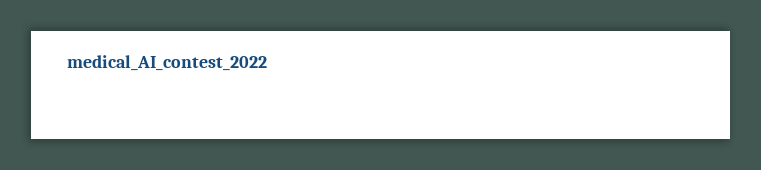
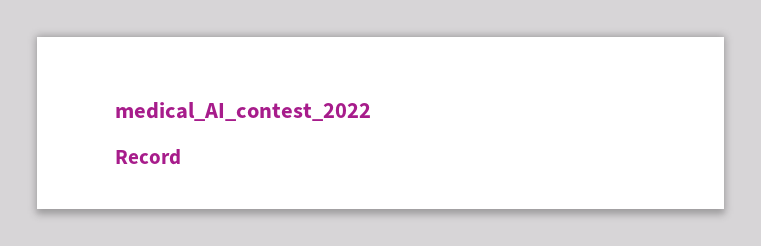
+ Record

